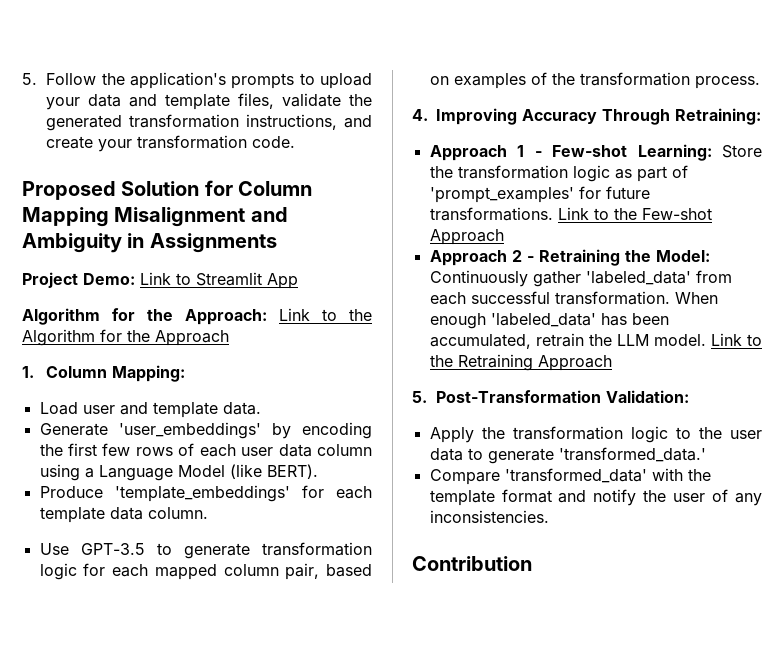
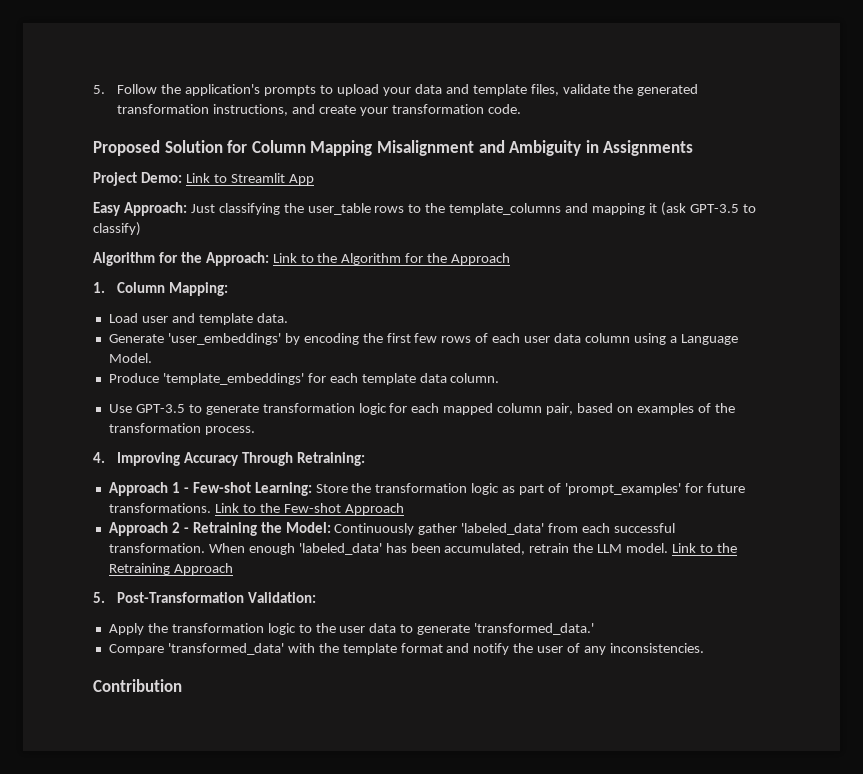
+ Easy Approach: Just classifying the user_table rows to the template_columns and mapping it (ask GPT-3.5 to classify)
- Generate 'user_embeddings' by encoding the first few rows of each user data column using a Language Model (like BERT).
+ Generate 'user_embeddings' by encoding the first few rows of each user data column using a Language Model.

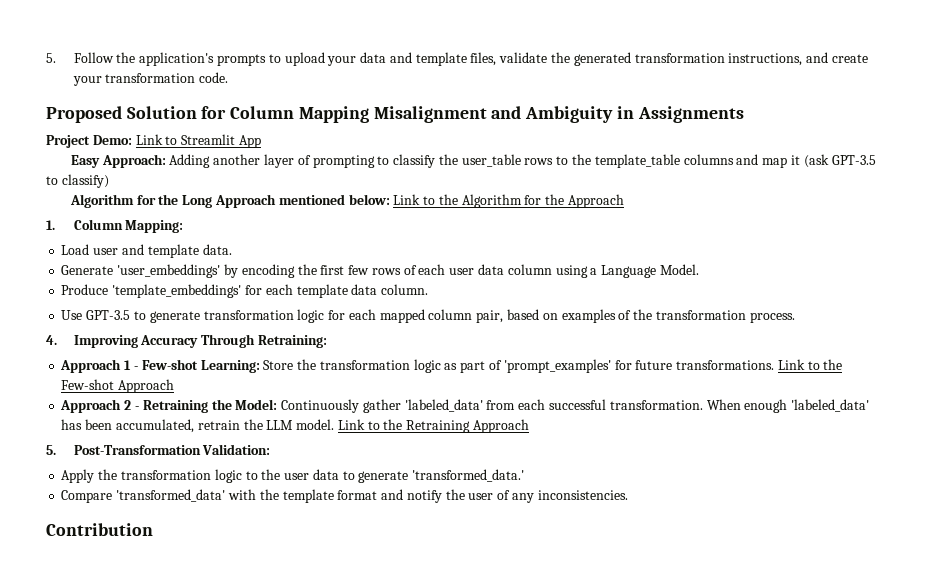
- Easy Approach: Just classifying the user_table rows to the template_columns and mapping it (ask GPT-3.5 to classify)
+ Easy Approach: Adding another layer of prompting to classify the user_table rows to the template_table columns and map it (ask GPT-3.5 to classify)
- Algorithm for the Approach: Link to the Algorithm for the Approach
+ Algorithm for the Long Approach mentioned below: Link to the Algorithm for the Approach

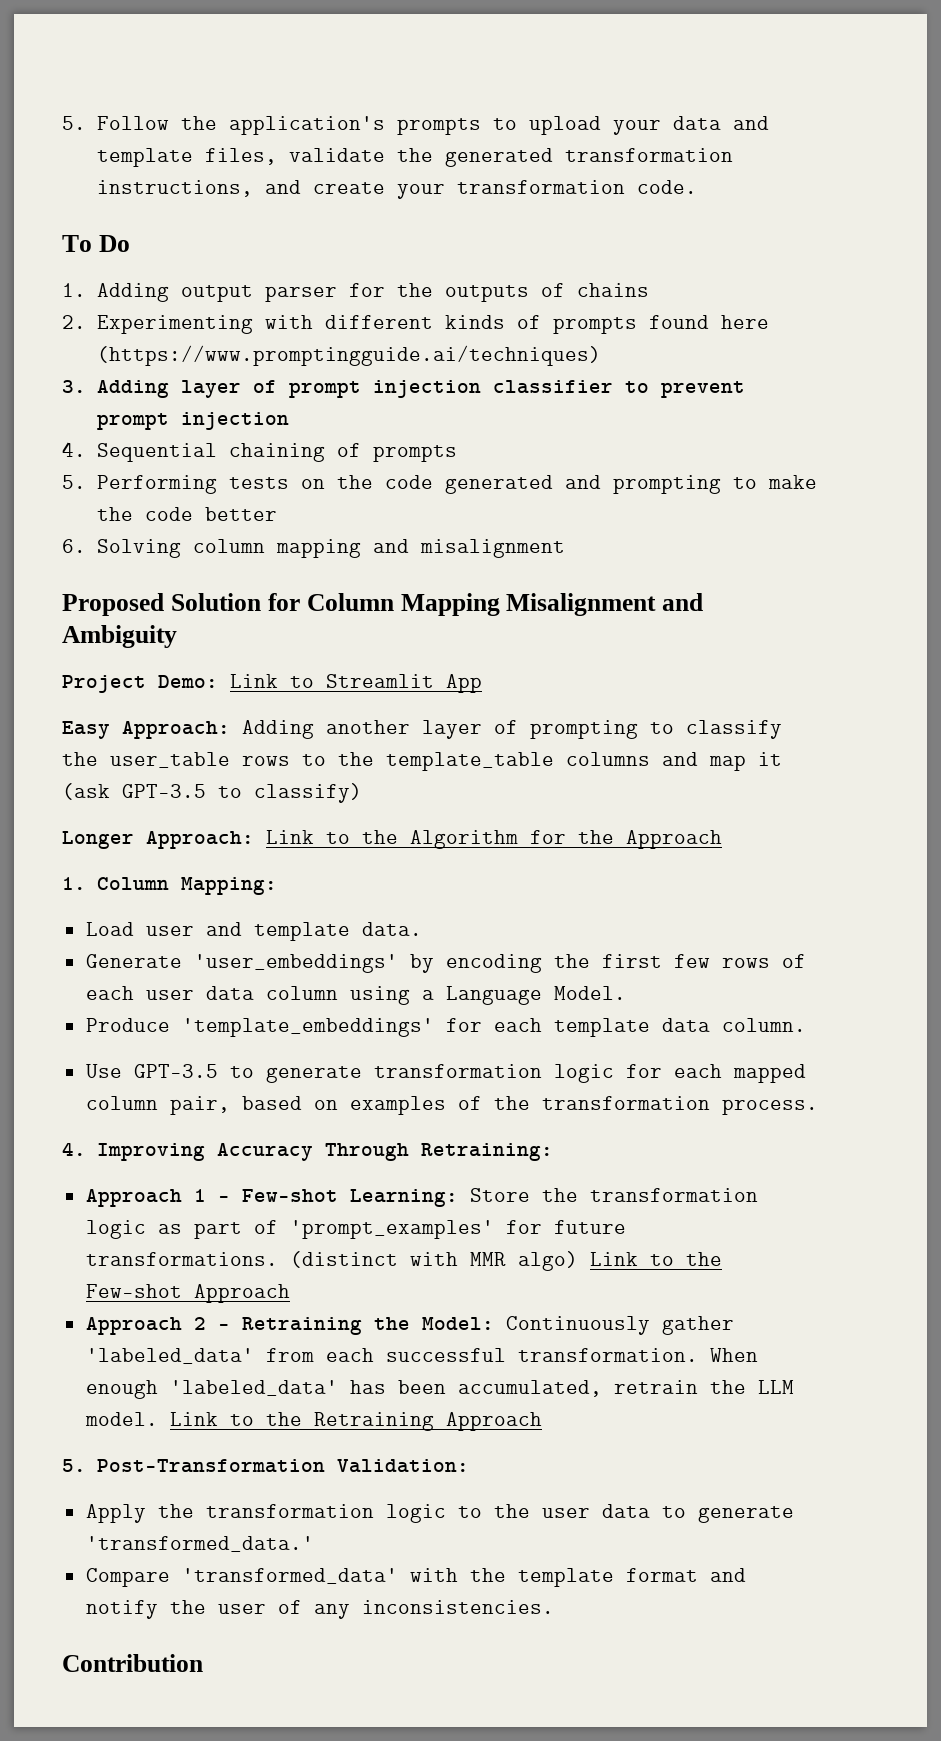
+ To Do
+ 1. Adding output parser for the outputs of chains
+ 2. Experimenting with different kinds of prompts found here (https://www.promptingguide.ai/techniques)
+ 3. Adding layer of prompt injection classifier to prevent prompt injection
+ 4. Sequential chaining of prompts
+ 5. Performing tests on the code generated and prompting to make the code better
+ 6. Solving column mapping and misalignment
- Proposed Solution for Column Mapping Misalignment and Ambiguity in Assignments
+ Proposed Solution for Column Mapping Misalignment and Ambiguity
- Algorithm for the Long Approach mentioned below: Link to the Algorithm for the Approach
+ Longer Approach: Link to the Algorithm for the Approach
- Link to the Few-shot Approach
+ (distinct with MMR algo) Link to the Few-shot Approach

